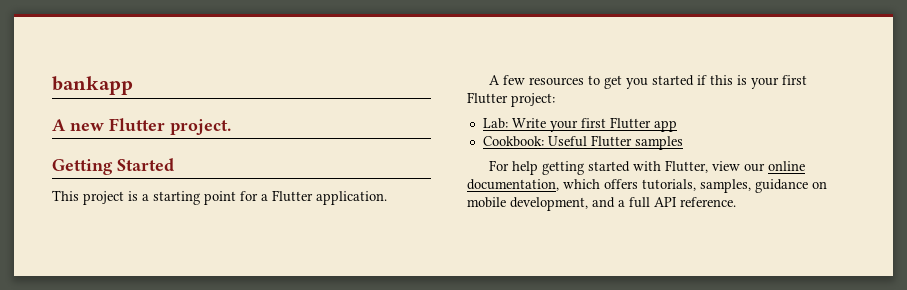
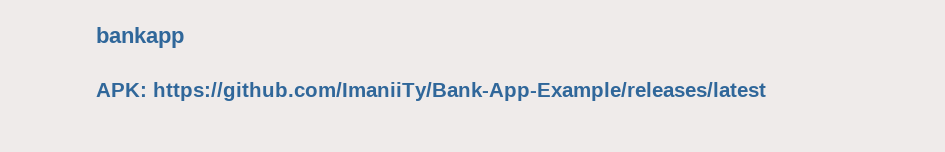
- A new Flutter project.
- Getting Started
- This project is a starting point for a Flutter application.
- A few resources to get you started if this is your first Flutter project:
- Lab: Write your first Flutter app
- Cookbook: Useful Flutter samples
- For help getting started with Flutter, view our online documentation, which offers tutorials, samples, guidance on mobile development, and a full API reference.
+ APK: https://github.com/ImaniiTy/Bank-App-Example/releases/latest

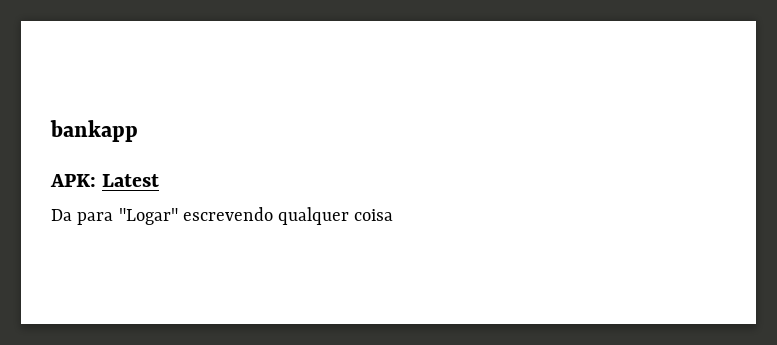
- APK: https://github.com/ImaniiTy/Bank-App-Example/releases/latest
+ APK: Latest
+ Da para "Logar" escrevendo qualquer coisa

